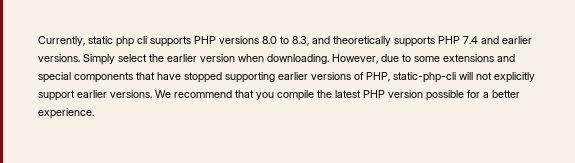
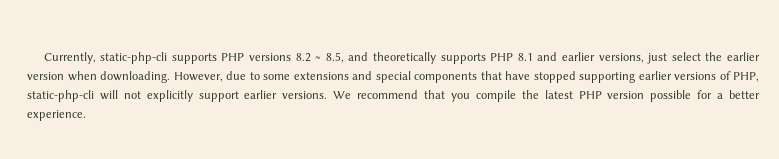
- Currently, static php cli supports PHP versions 8.0 to 8.3, and theoretically supports PHP 7.4 and earlier versions. Simply select the earlier version when downloading.
+ Currently, static-php-cli supports PHP versions 8.2 ~ 8.5, and theoretically supports PHP 8.1 and earlier versions, just select the earlier version when downloading.

